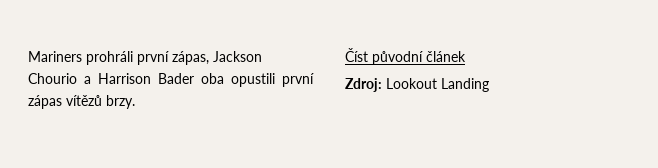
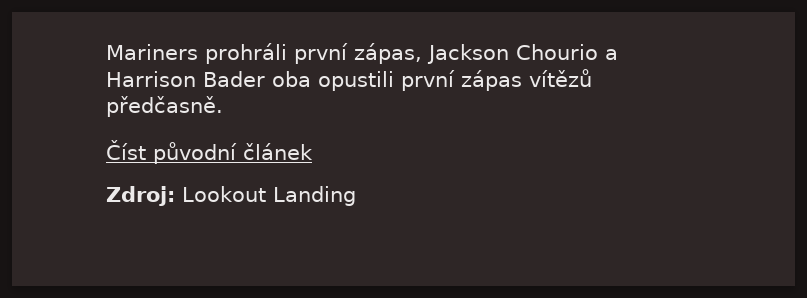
- Mariners prohráli první zápas, Jackson Chourio a Harrison Bader oba opustili první zápas vítězů brzy.
+ Mariners prohráli první zápas, Jackson Chourio a Harrison Bader oba opustili první zápas vítězů předčasně.

